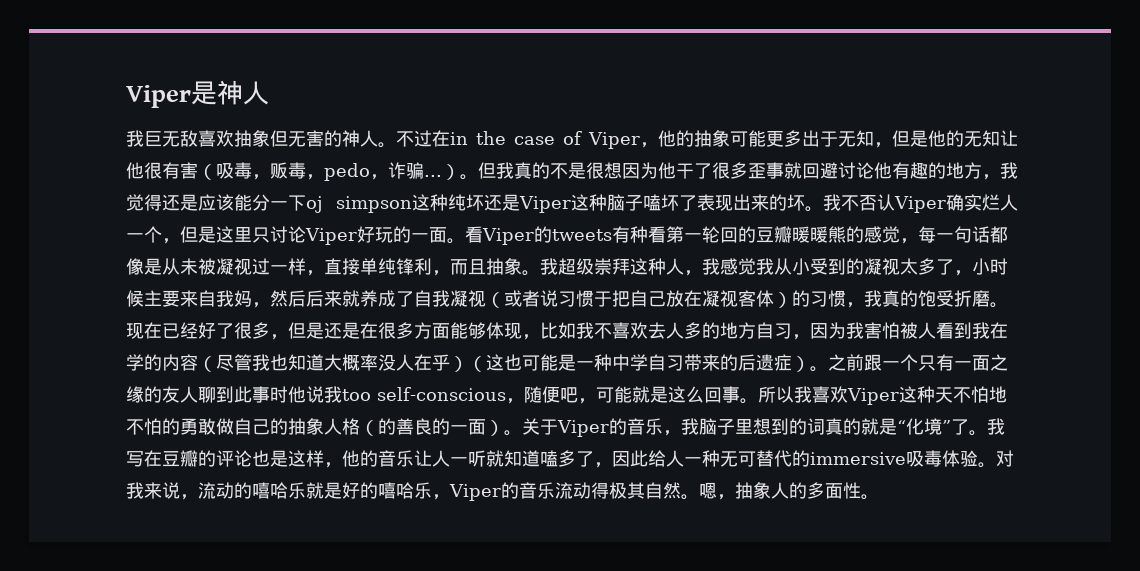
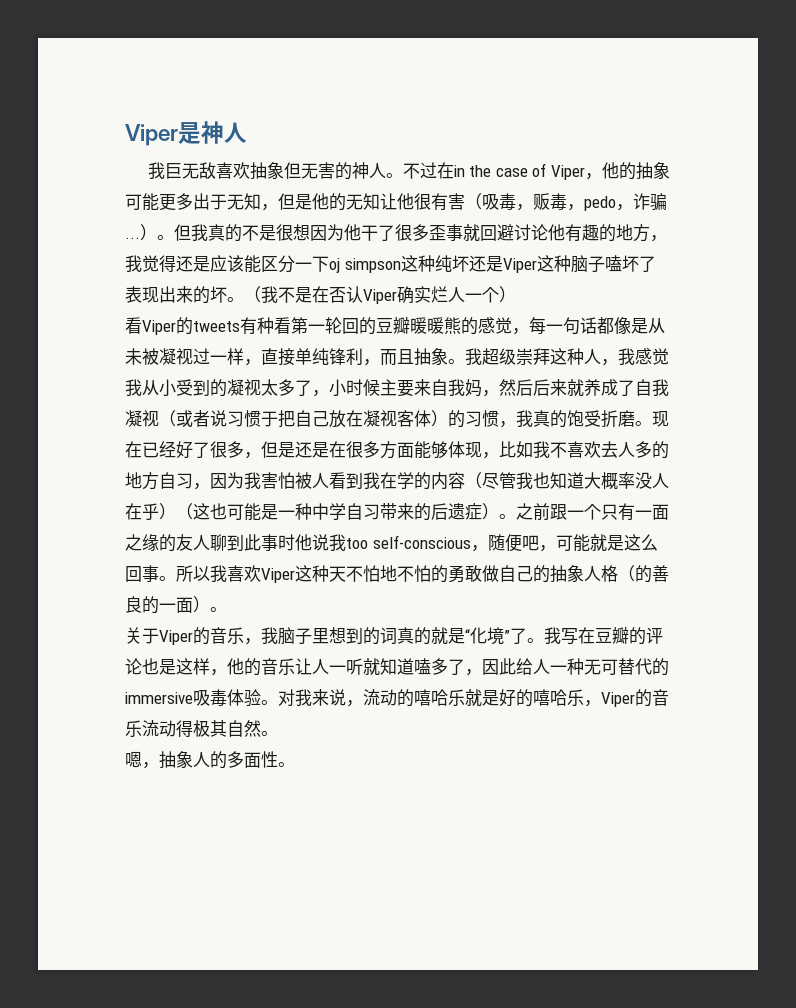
- 但我真的不是很想因为他干了很多歪事就回避讨论他有趣的地方，我觉得还是应该能分一下oj simpson这种纯坏还是Viper这种脑子嗑坏了表现出来的坏。
+ 但我真的不是很想因为他干了很多歪事就回避讨论他有趣的地方，我觉得还是应该能区分一下oj simpson这种纯坏还是Viper这种脑子嗑坏了表现出来的坏。
- 我不否认Viper确实烂人一个，但是这里只讨论Viper好玩的一面。看Viper的tweets有种看第一轮回的豆瓣暖暖熊的感觉，每一句话都像是从未被凝视过一样，直接单纯锋利，而且抽象。
+ （我不是在否认Viper确实烂人一个）
+ 看Viper的tweets有种看第一轮回的豆瓣暖暖熊的感觉，每一句话都像是从未被凝视过一样，直接单纯锋利，而且抽象。
- 所以我喜欢Viper这种天不怕地不怕的勇敢做自己的抽象人格（的善良的一面）。关于Viper的音乐，我脑子里想到的词真的就是“化境”了。
+ 所以我喜欢Viper这种天不怕地不怕的勇敢做自己的抽象人格（的善良的一面）。
+ 关于Viper的音乐，我脑子里想到的词真的就是“化境”了。
- 对我来说，流动的嘻哈乐就是好的嘻哈乐，Viper的音乐流动得极其自然。嗯，抽象人的多面性。
+ 对我来说，流动的嘻哈乐就是好的嘻哈乐，Viper的音乐流动得极其自然。
+ 嗯，抽象人的多面性。

